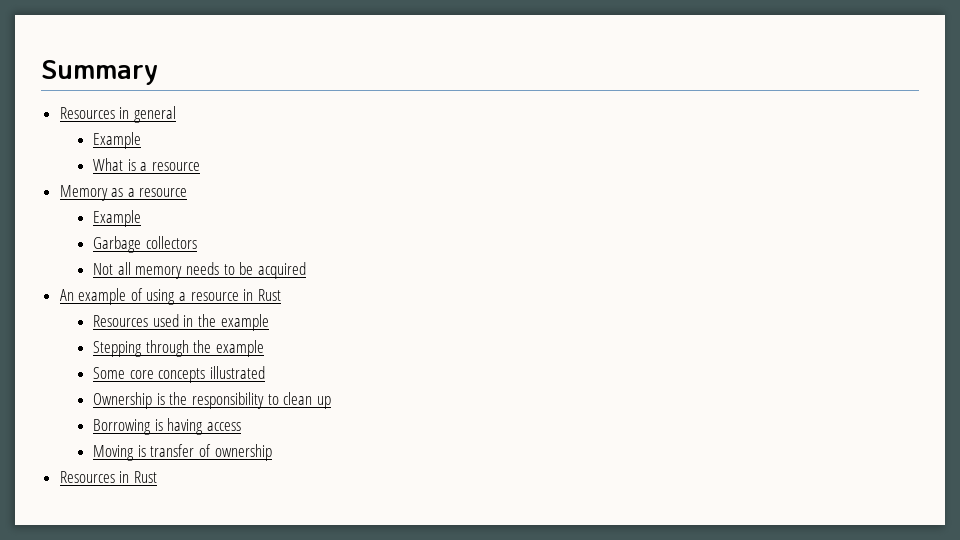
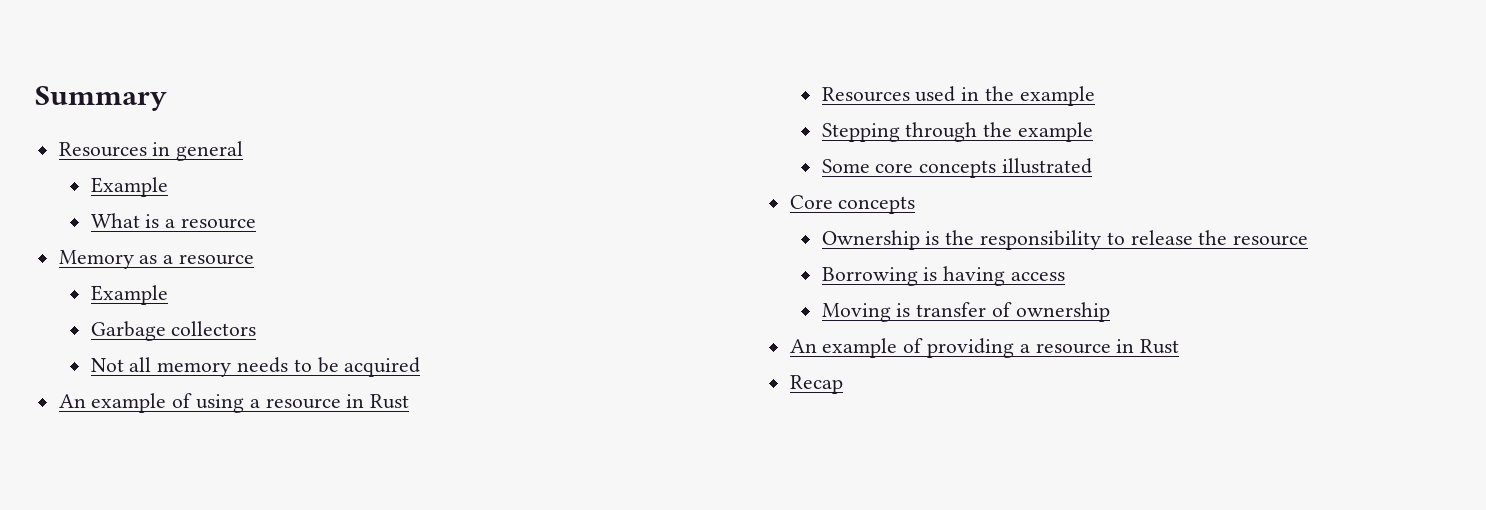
+ Core concepts
- Ownership is the responsibility to clean up
+ Ownership is the responsibility to release the resource
- Resources in Rust
+ An example of providing a resource in Rust
+ Recap

